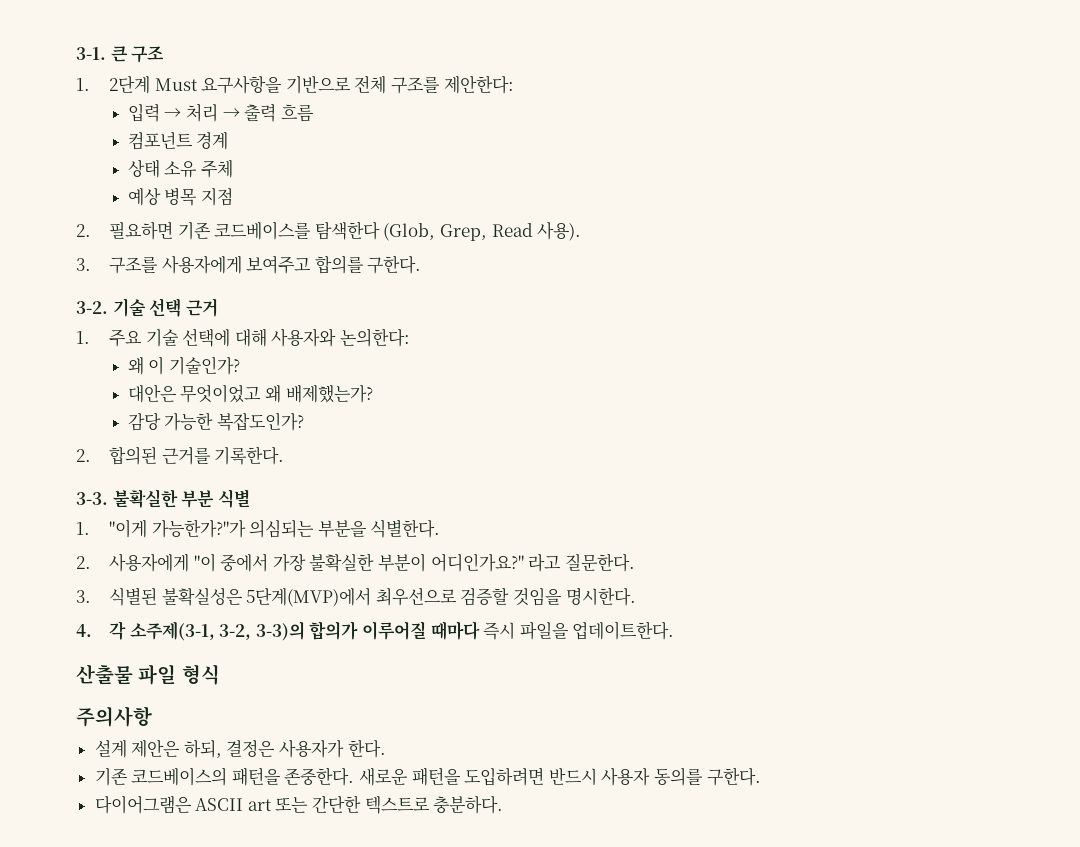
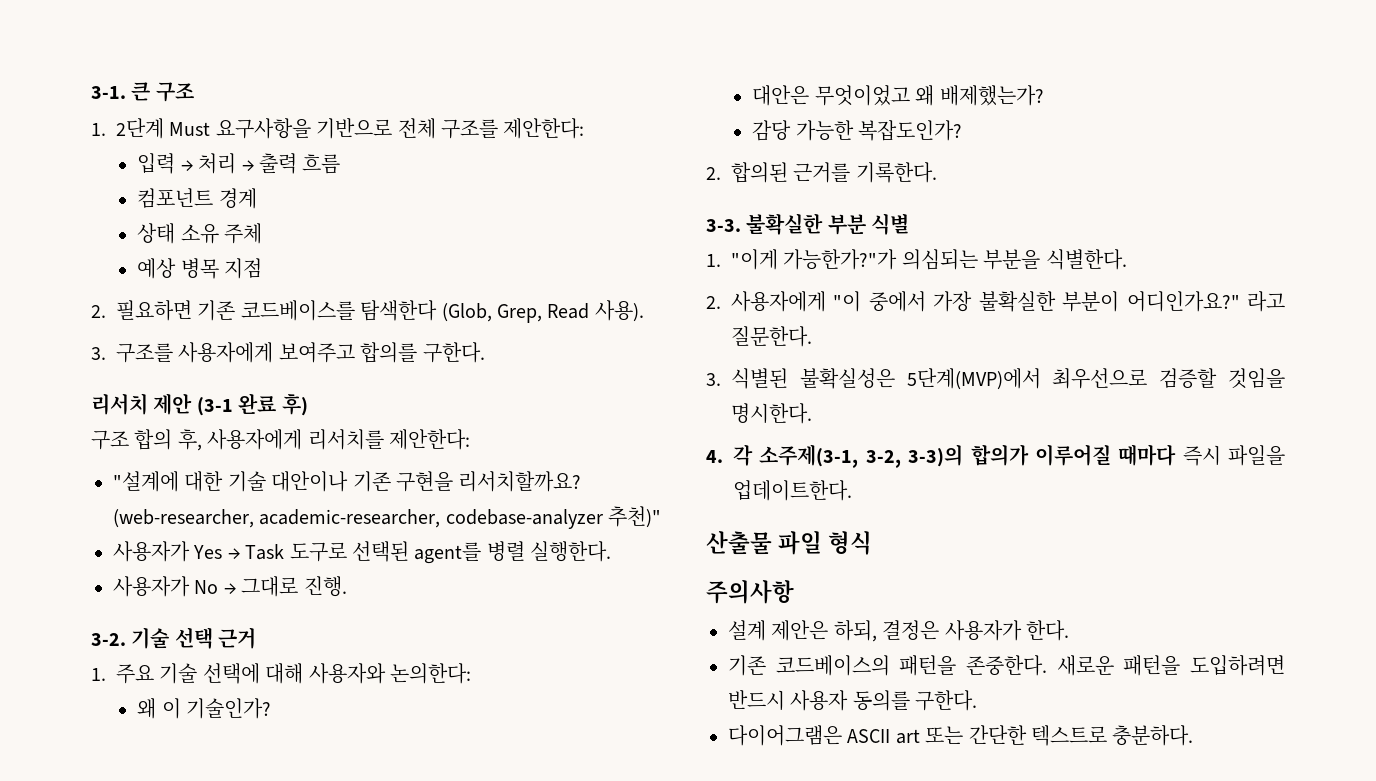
+ 리서치 제안 (3-1 완료 후)
+ 구조 합의 후, 사용자에게 리서치를 제안한다:
+ "설계에 대한 기술 대안이나 기존 구현을 리서치할까요? (web-researcher, academic-researcher, codebase-analyzer 추천)"
+ 사용자가 Yes → Task 도구로 선택된 agent를 병렬 실행한다.
+ 사용자가 No → 그대로 진행.

